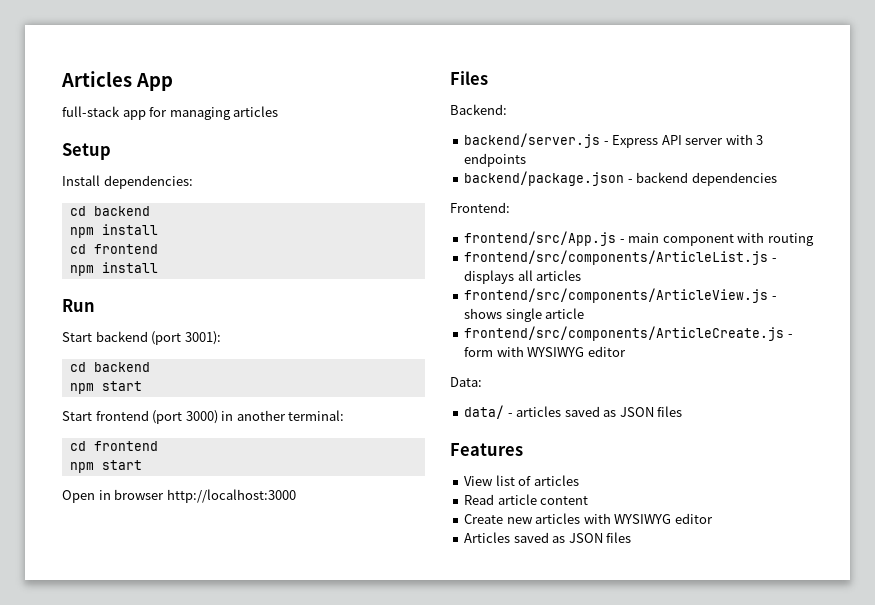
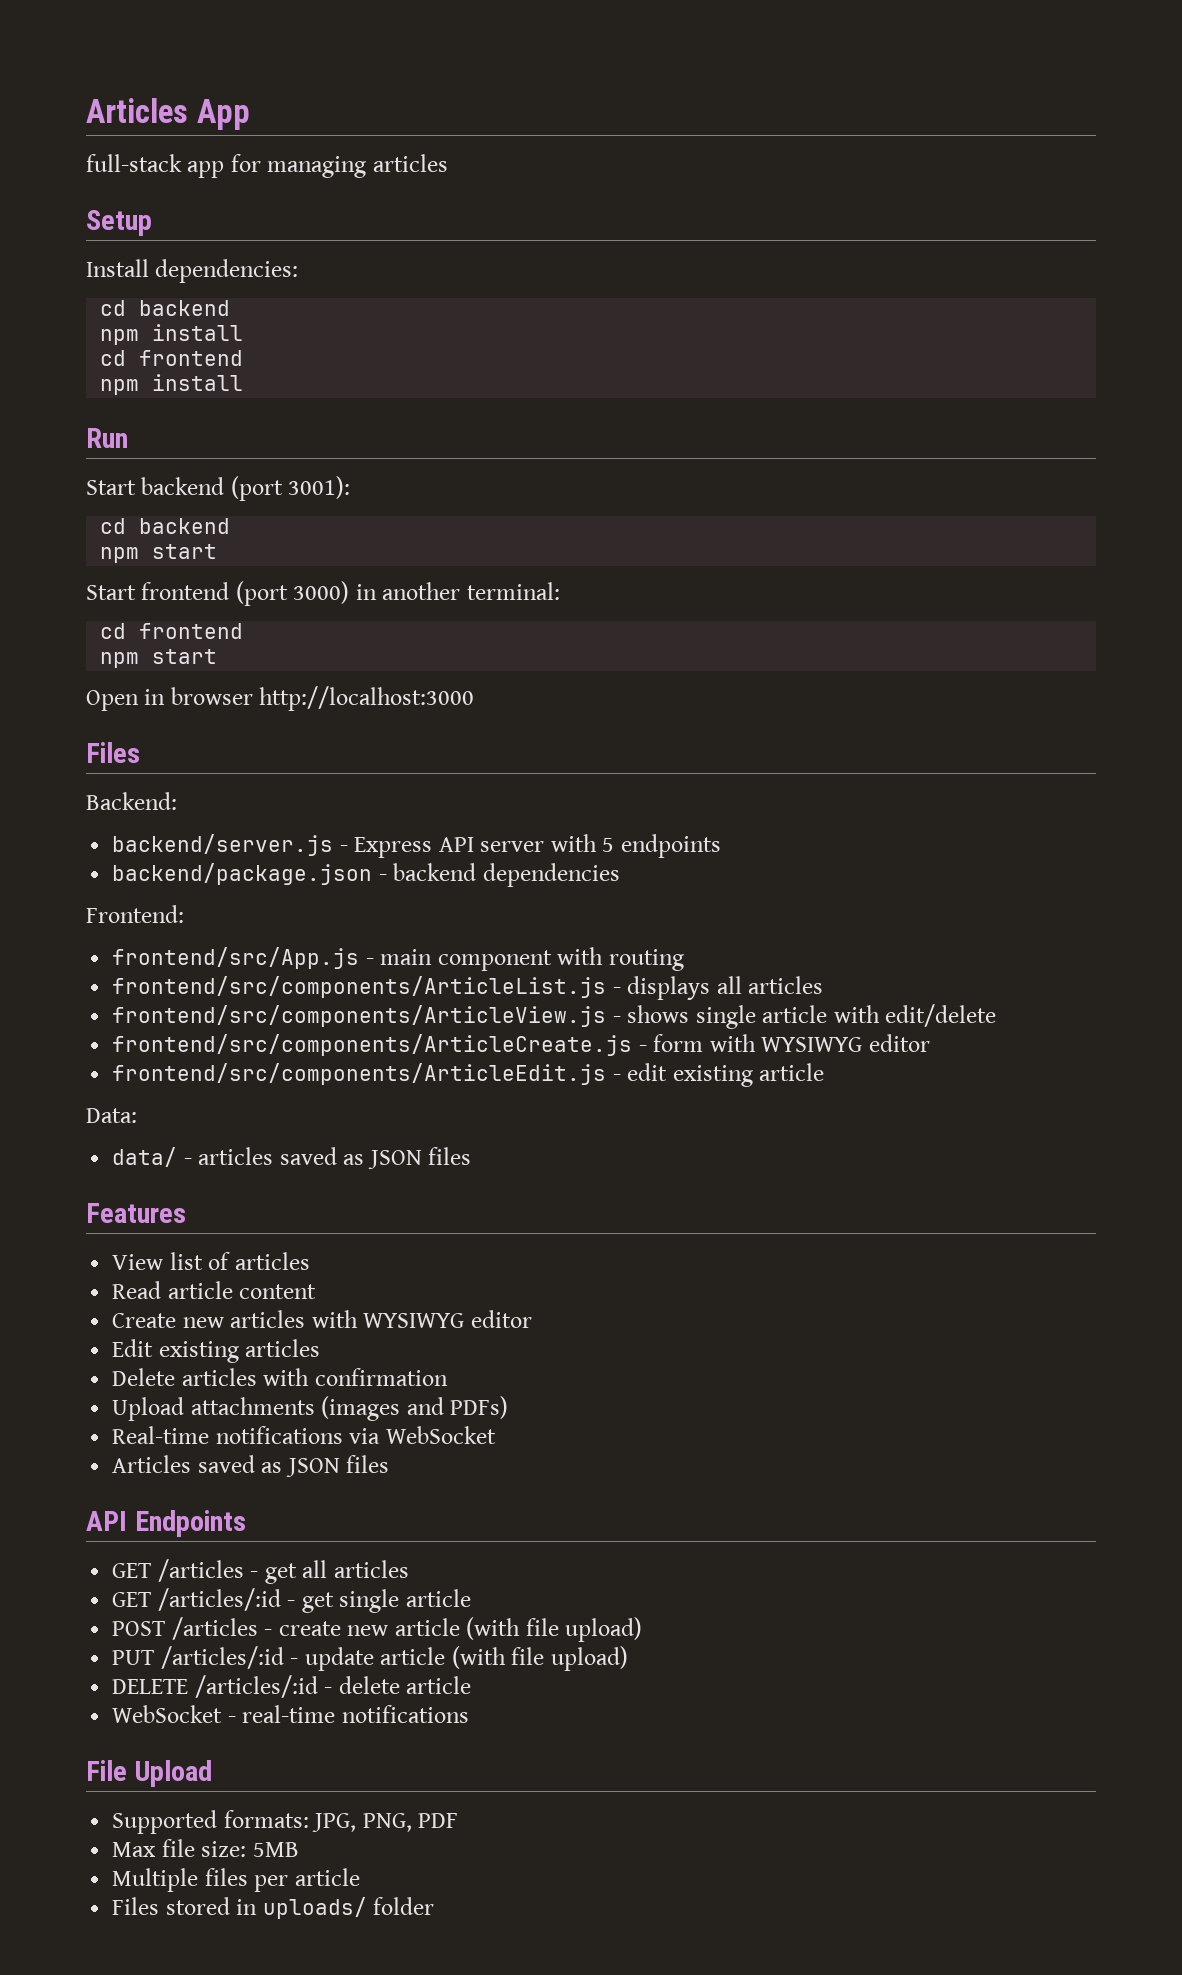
- backend/server.js - Express API server with 3 endpoints
+ backend/server.js - Express API server with 5 endpoints
- frontend/src/components/ArticleView.js - shows single article
+ frontend/src/components/ArticleView.js - shows single article with edit/delete
+ frontend/src/components/ArticleEdit.js - edit existing article
+ Edit existing articles
+ Delete articles with confirmation
+ Upload attachments (images and PDFs)
+ Real-time notifications via WebSocket
+ API Endpoints
+ GET /articles - get all articles
+ GET /articles/:id - get single article
+ POST /articles - create new article (with file upload)
+ PUT /articles/:id - update article (with file upload)
+ DELETE /articles/:id - delete article
+ WebSocket - real-time notifications
+ File Upload
+ Supported formats: JPG, PNG, PDF
+ Max file size: 5MB
+ Multiple files per article
+ Files stored in uploads/ folder

